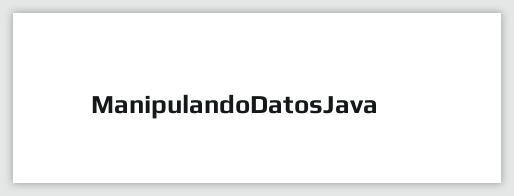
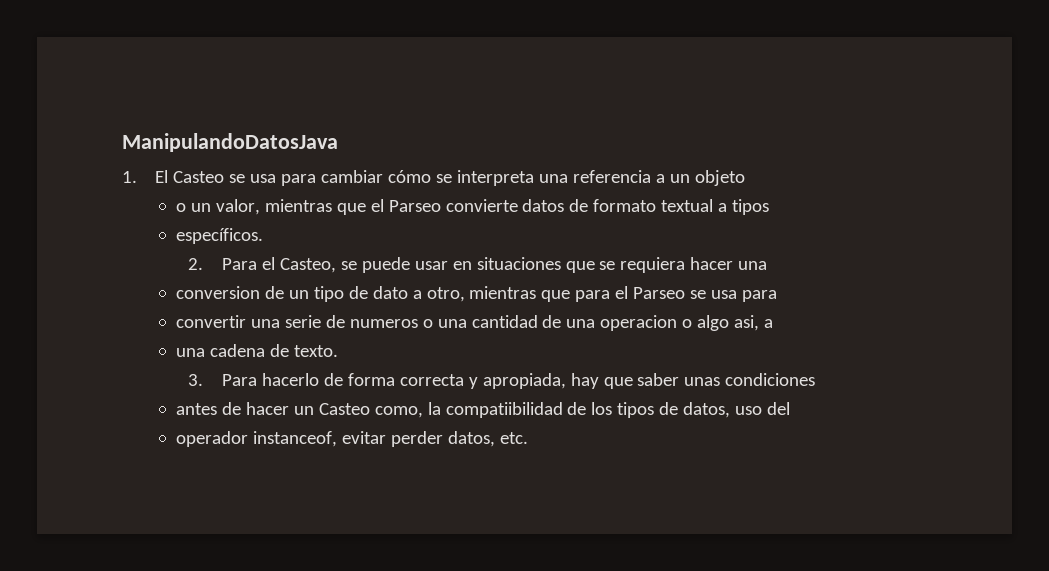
+ 1. El Casteo se usa para cambiar cómo se interpreta una referencia a un objeto
+ o un valor, mientras que el Parseo convierte datos de formato textual a tipos
+ específicos.
+ 2. Para el Casteo, se puede usar en situaciones que se requiera hacer una
+ conversion de un tipo de dato a otro, mientras que para el Parseo se usa para
+ convertir una serie de numeros o una cantidad de una operacion o algo asi, a
+ una cadena de texto.
+ 3. Para hacerlo de forma correcta y apropiada, hay que saber unas condiciones
+ antes de hacer un Casteo como, la compatiibilidad de los tipos de datos, uso del
+ operador instanceof, evitar perder datos, etc.

